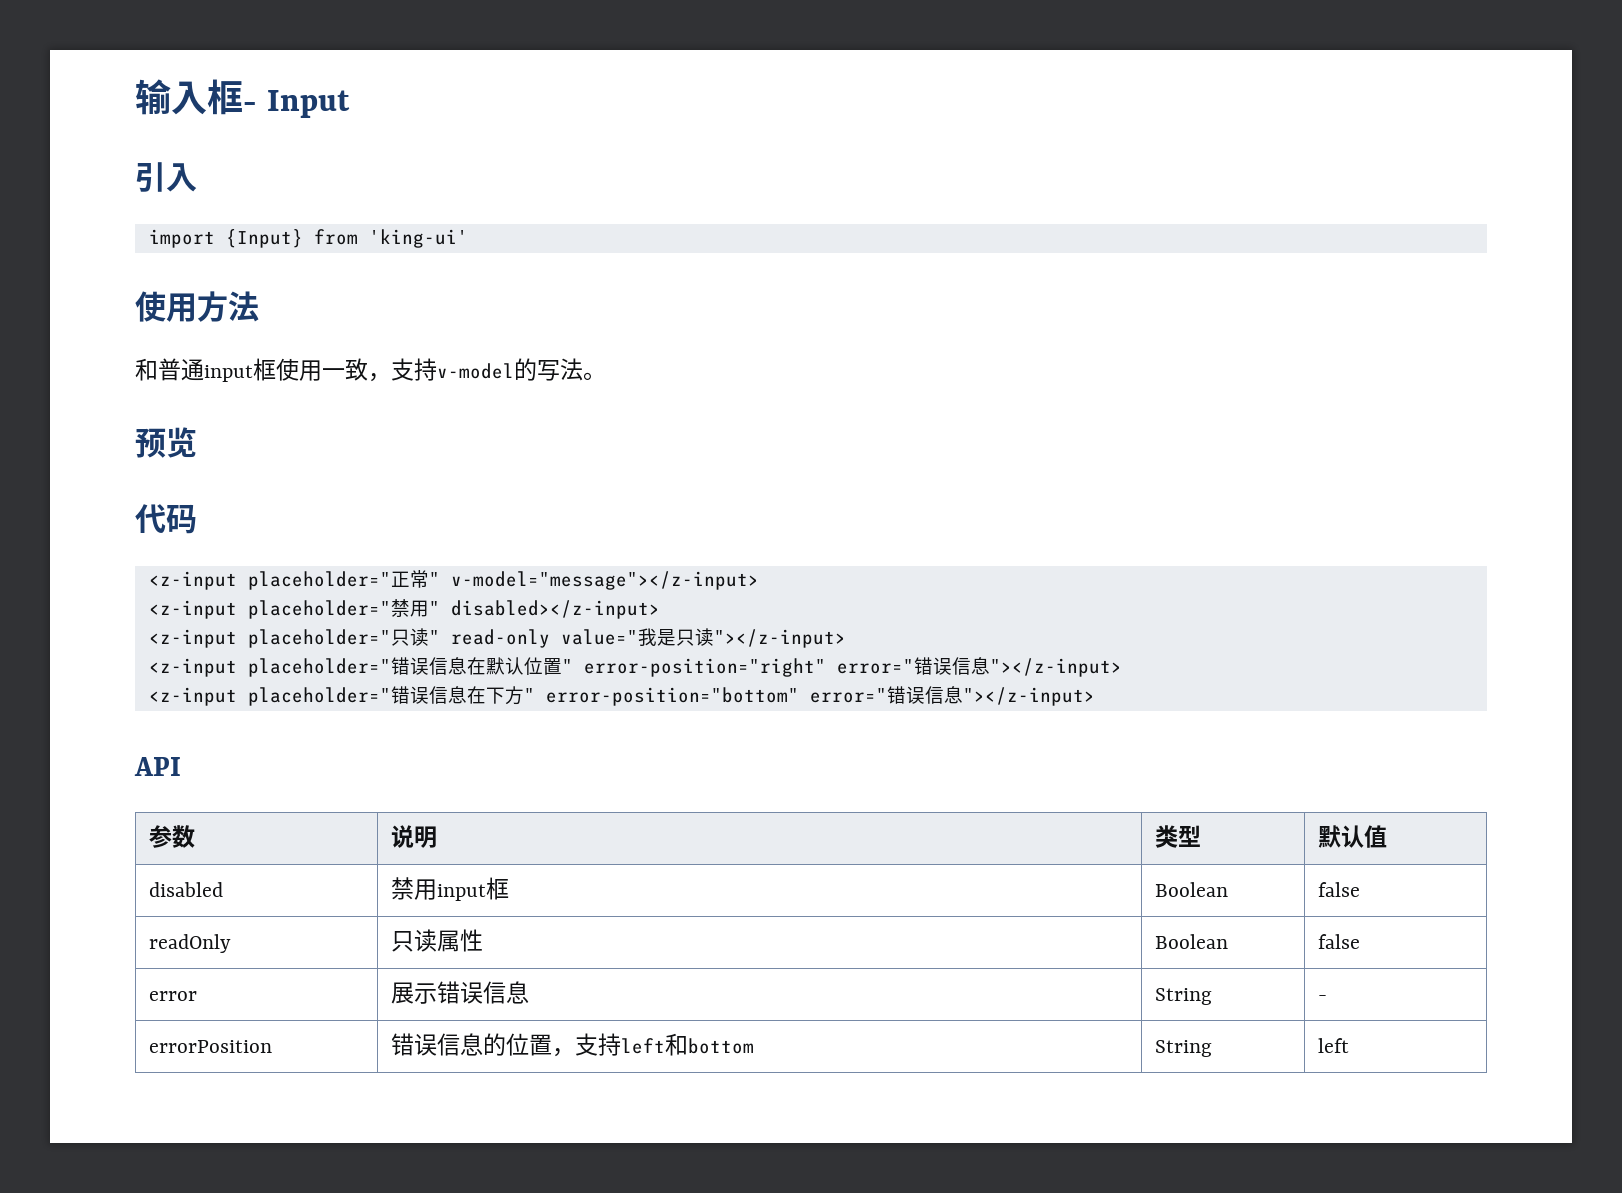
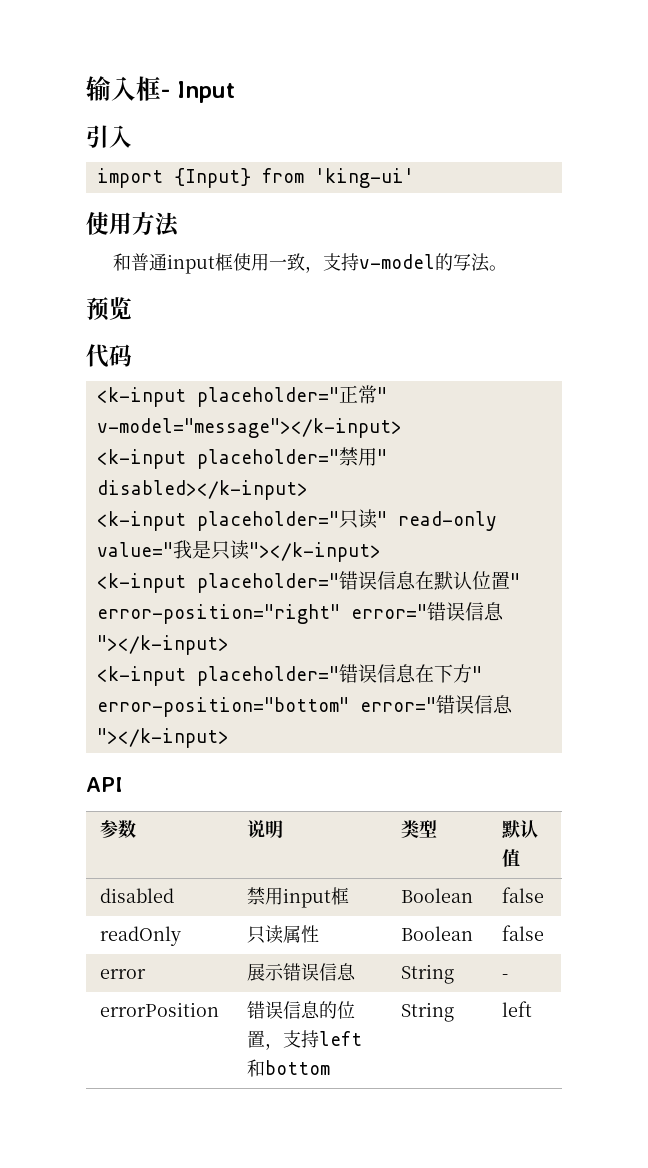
- <z-input placeholder="正常" v-model="message"></z-input>
- <z-input placeholder="禁用" disabled></z-input>
- <z-input placeholder="只读" read-only value="我是只读"></z-input>
- <z-input placeholder="错误信息在默认位置" error-position="right" error="错误信息"></z-input>
- <z-input placeholder="错误信息在下方" error-position="bottom" error="错误信息"></z-input>
+ <k-input placeholder="正常" v-model="message"></k-input>
+ <k-input placeholder="禁用" disabled></k-input>
+ <k-input placeholder="只读" read-only value="我是只读"></k-input>
+ <k-input placeholder="错误信息在默认位置" error-position="right" error="错误信息"></k-input>
+ <k-input placeholder="错误信息在下方" error-position="bottom" error="错误信息"></k-input>

